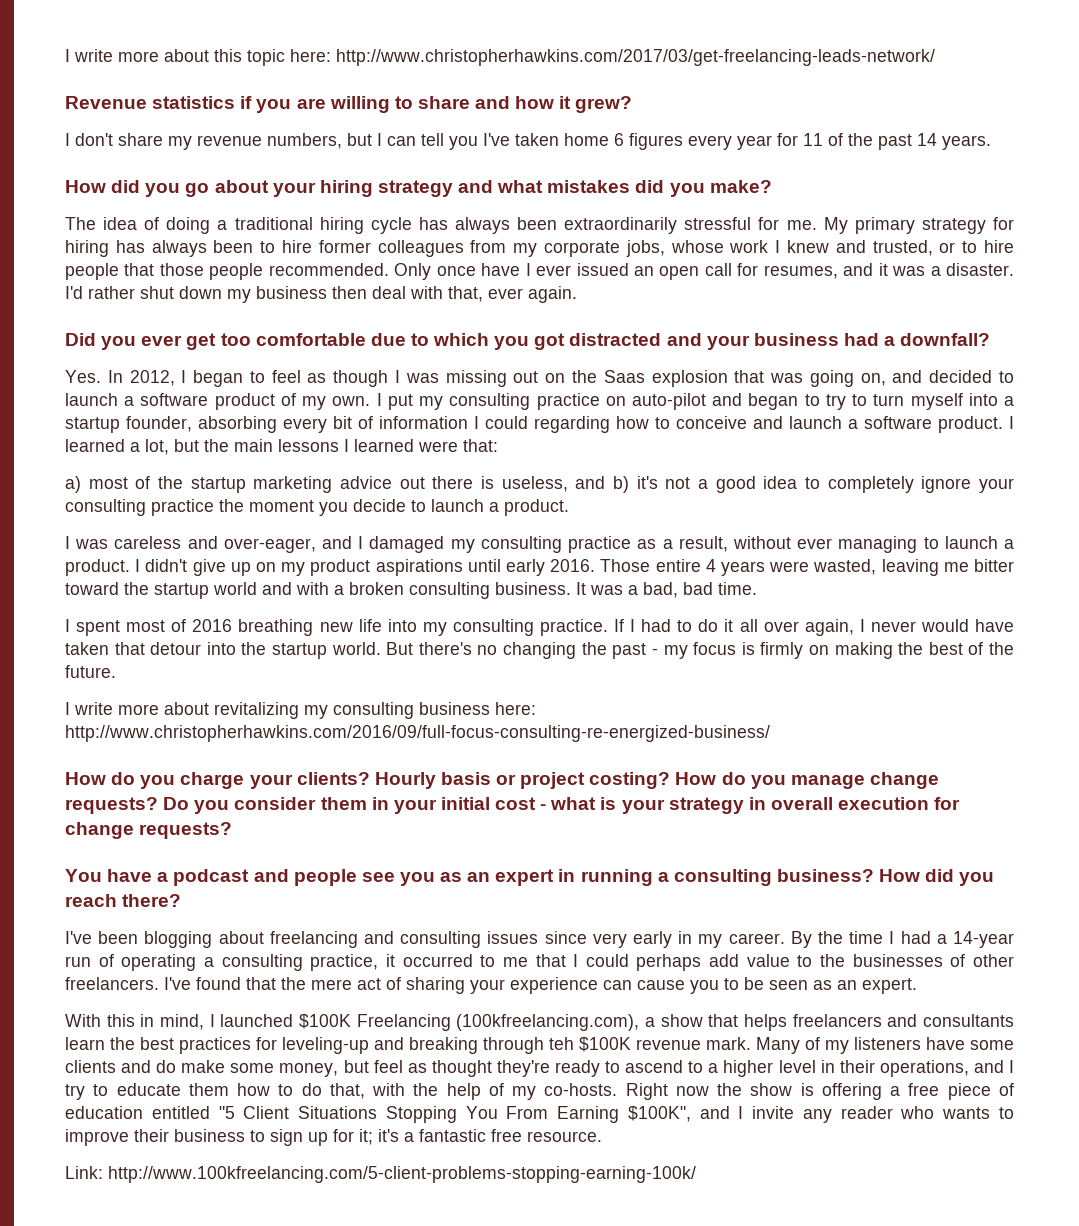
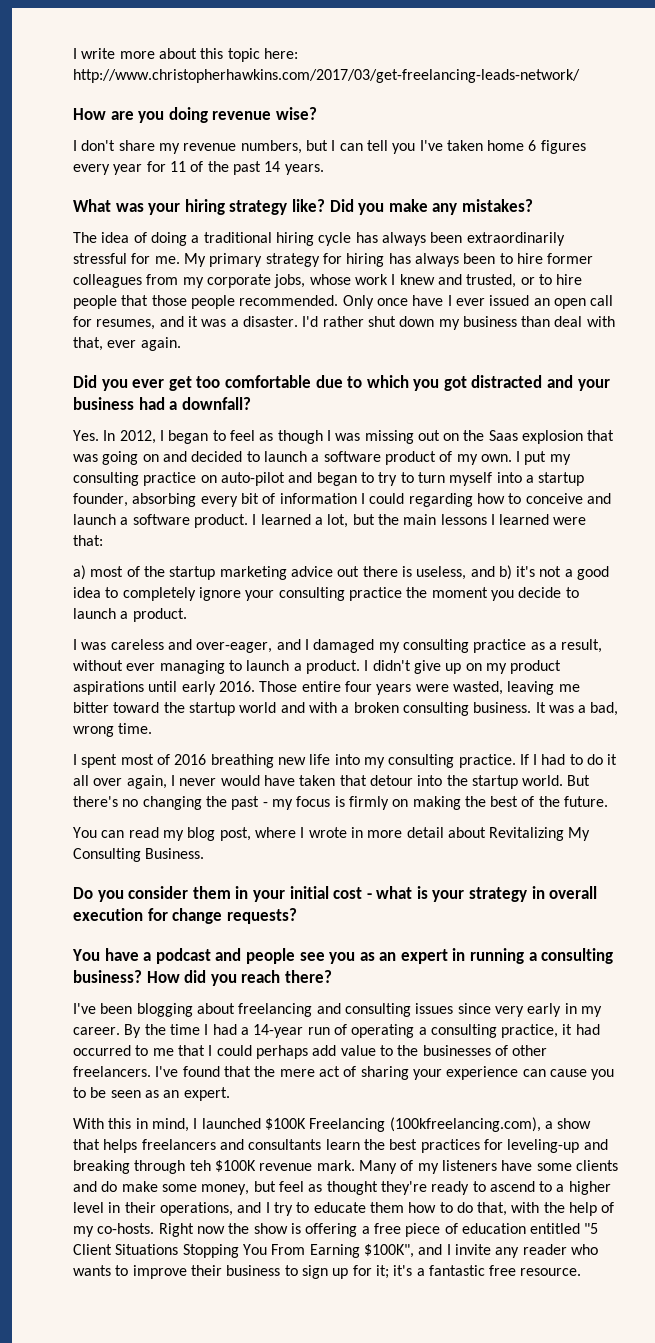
- Revenue statistics if you are willing to share and how it grew?
+ How are you doing revenue wise?
- How did you go about your hiring strategy and what mistakes did you make?
+ What was your hiring strategy like? Did you make any mistakes?
- I'd rather shut down my business then deal with that, ever again.
+ I'd rather shut down my business than deal with that, ever again.
- Yes. In 2012, I began to feel as though I was missing out on the Saas explosion that was going on, and decided to launch a software product of my own.
+ Yes. In 2012, I began to feel as though I was missing out on the Saas explosion that was going on and decided to launch a software product of my own.
- Those entire 4 years were wasted, leaving me bitter toward the startup world and with a broken consulting business.
+ Those entire four years were wasted, leaving me bitter toward the startup world and with a broken consulting business.
- It was a bad, bad time.
+ It was a bad, wrong time.
- I write more about revitalizing my consulting business here: http://www.christopherhawkins.com/2016/09/full-focus-consulting-re-energized-business/
- How do you charge your clients? Hourly basis or project costing? How do you manage change requests? Do you consider them in your initial cost - what is your strategy in overall execution for change requests?
+ You can read my blog post, where I wrote in more detail about Revitalizing My Consulting Business.
+ Do you consider them in your initial cost - what is your strategy in overall execution for change requests?
- By the time I had a 14-year run of operating a consulting practice, it occurred to me that I could perhaps add value to the businesses of other freelancers.
+ By the time I had a 14-year run of operating a consulting practice, it had occurred to me that I could perhaps add value to the businesses of other freelancers.
- Link: http://www.100kfreelancing.com/5-client-problems-stopping-earning-100k/

